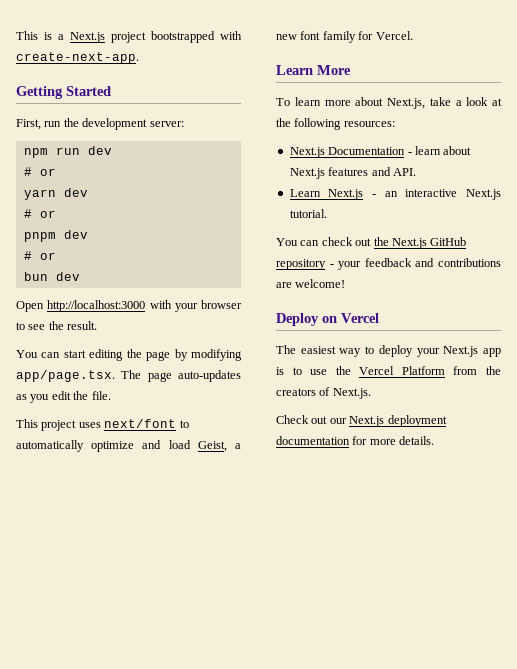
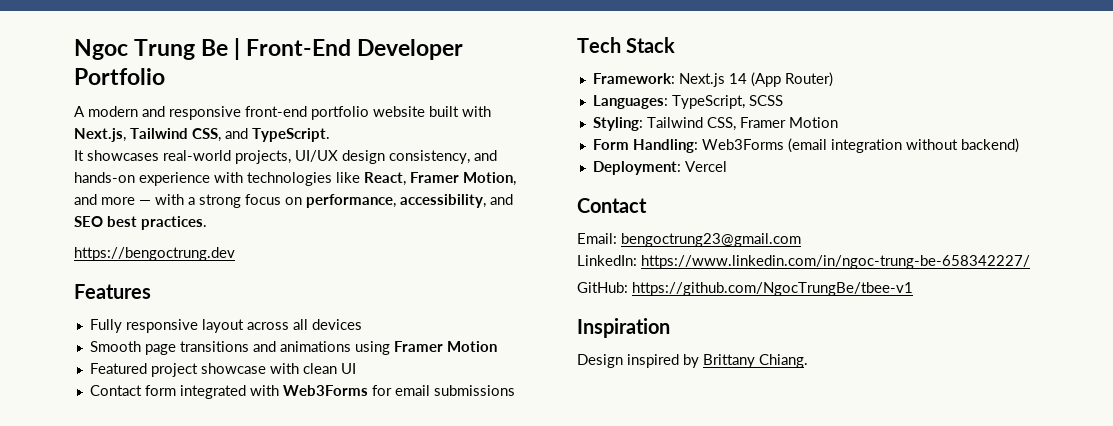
- This is a Next.js project bootstrapped with create-next-app.
- Getting Started
- First, run the development server:
- npm run dev
- # or
- yarn dev
- # or
- pnpm dev
- # or
- bun dev
- Open http://localhost:3000 with your browser to see the result.
- You can start editing the page by modifying app/page.tsx. The page auto-updates as you edit the file.
- This project uses next/font to automatically optimize and load Geist, a new font family for Vercel.
- Learn More
- To learn more about Next.js, take a look at the following resources:
- Next.js Documentation - learn about Next.js features and API.
- Learn Next.js - an interactive Next.js tutorial.
- You can check out the Next.js GitHub repository - your feedback and contributions are welcome!
- Deploy on Vercel
- The easiest way to deploy your Next.js app is to use the Vercel Platform from the creators of Next.js.
- Check out our Next.js deployment documentation for more details.
+ Ngoc Trung Be | Front-End Developer Portfolio
+ A modern and responsive front-end portfolio website built with Next.js, Tailwind CSS, and TypeScript.
+ It showcases real-world projects, UI/UX design consistency, and hands-on experience with technologies like React, Framer Motion, and more — with a strong focus on performance, accessibility, and SEO best practices.
+ https://bengoctrung.dev
+ Features
+ Fully responsive layout across all devices
+ Smooth page transitions and animations using Framer Motion
+ Featured project showcase with clean UI
+ Contact form integrated with Web3Forms for email submissions
+ Tech Stack
+ Framework: Next.js 14 (App Router)
+ Languages: TypeScript, SCSS
+ Styling: Tailwind CSS, Framer Motion
+ Form Handling: Web3Forms (email integration without backend)
+ Deployment: Vercel
+ Contact
+ Email: bengoctrung23@gmail.com
+ LinkedIn: https://www.linkedin.com/in/ngoc-trung-be-658342227/
+ GitHub: https://github.com/NgocTrungBe/tbee-v1
+ Inspiration
+ Design inspired by Brittany Chiang.

